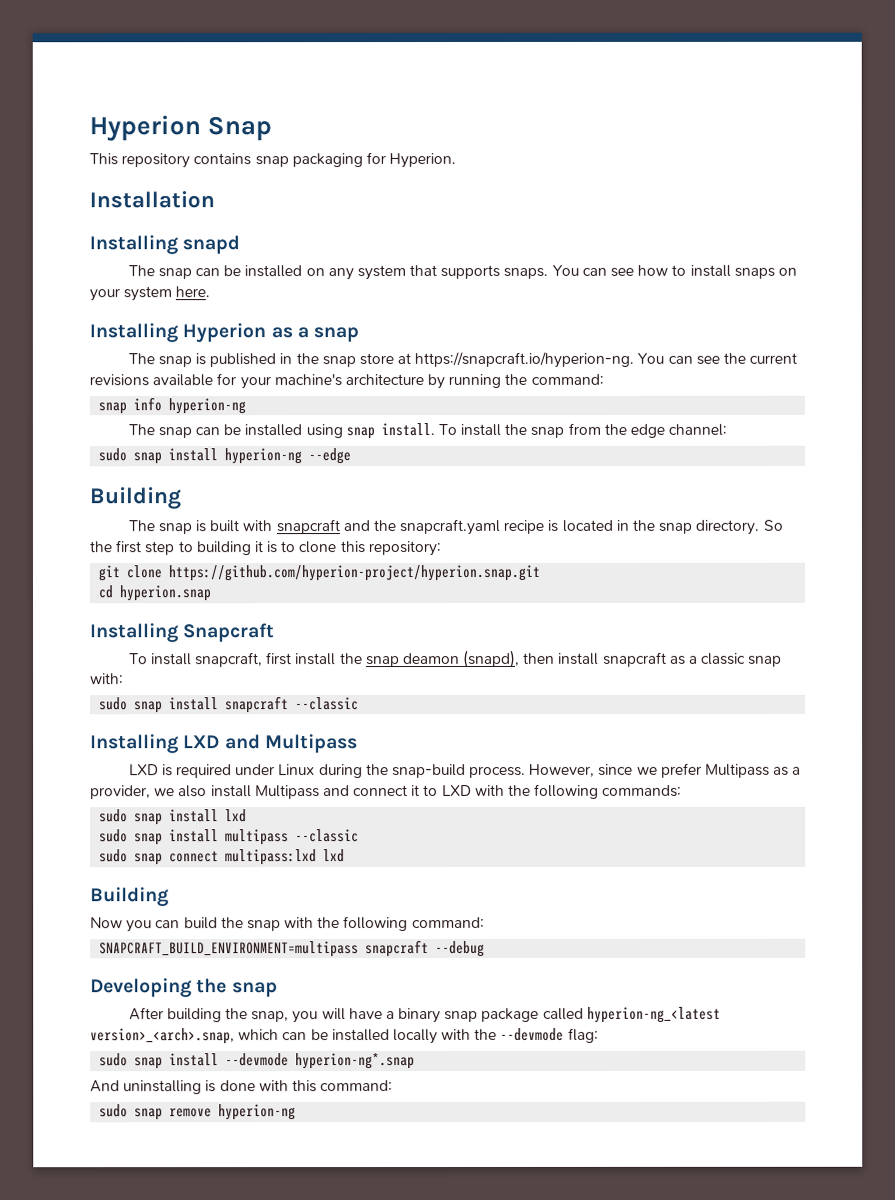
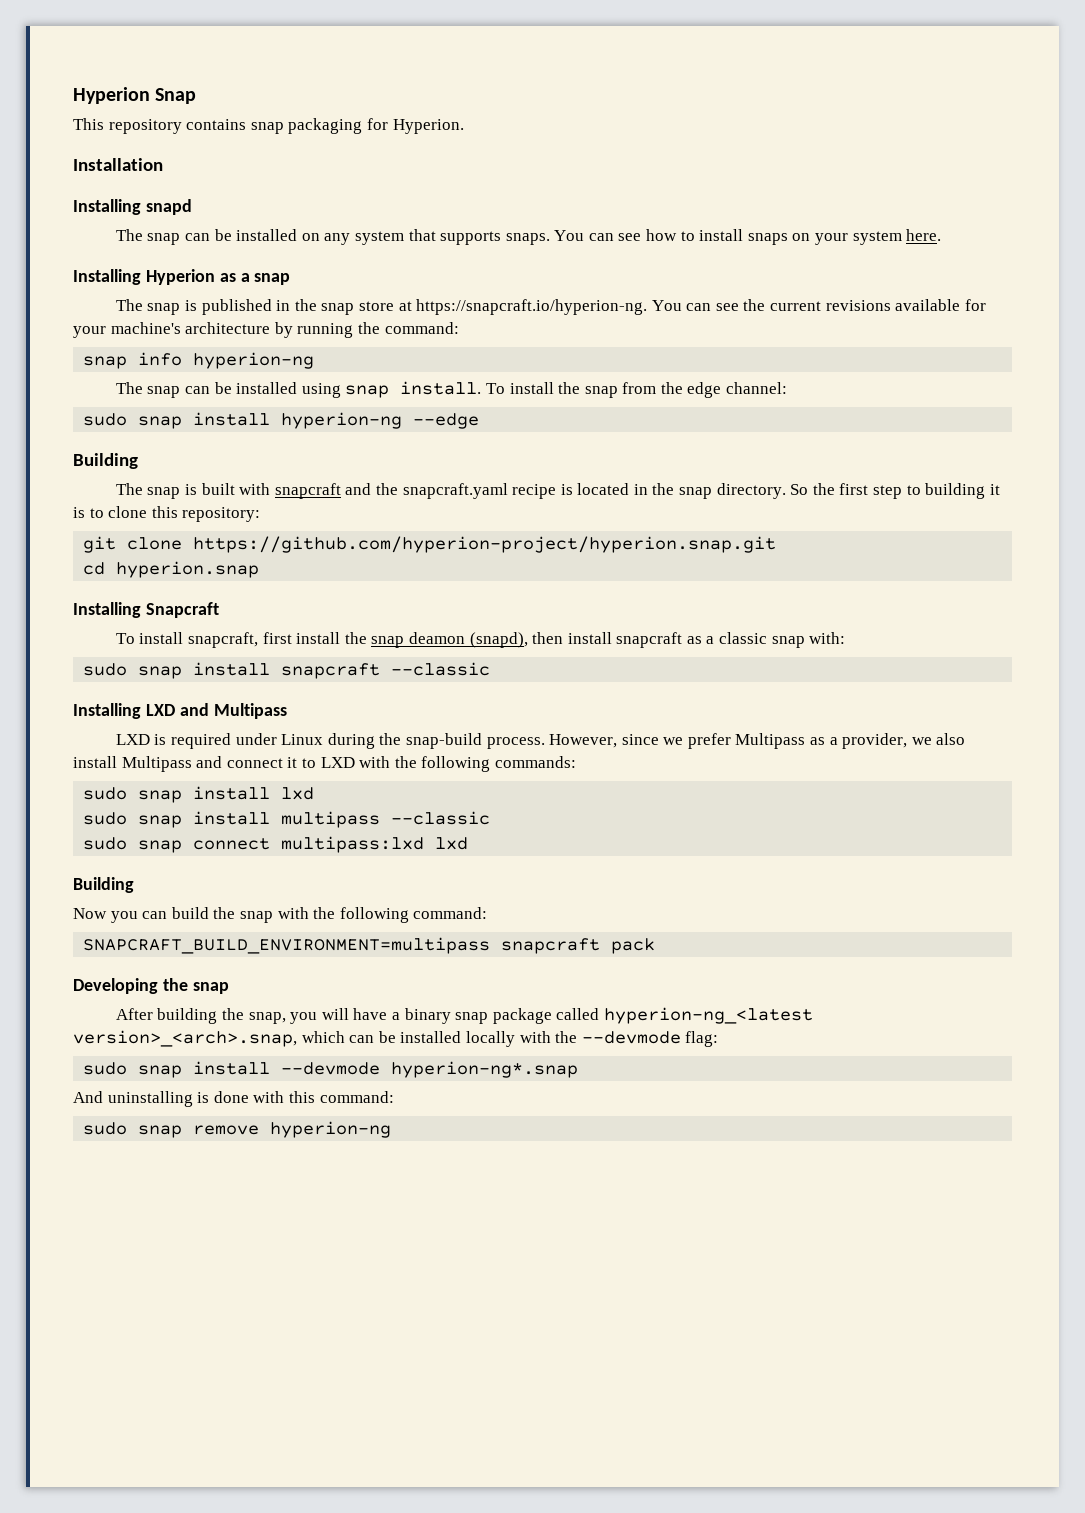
- SNAPCRAFT_BUILD_ENVIRONMENT=multipass snapcraft --debug
+ SNAPCRAFT_BUILD_ENVIRONMENT=multipass snapcraft pack

